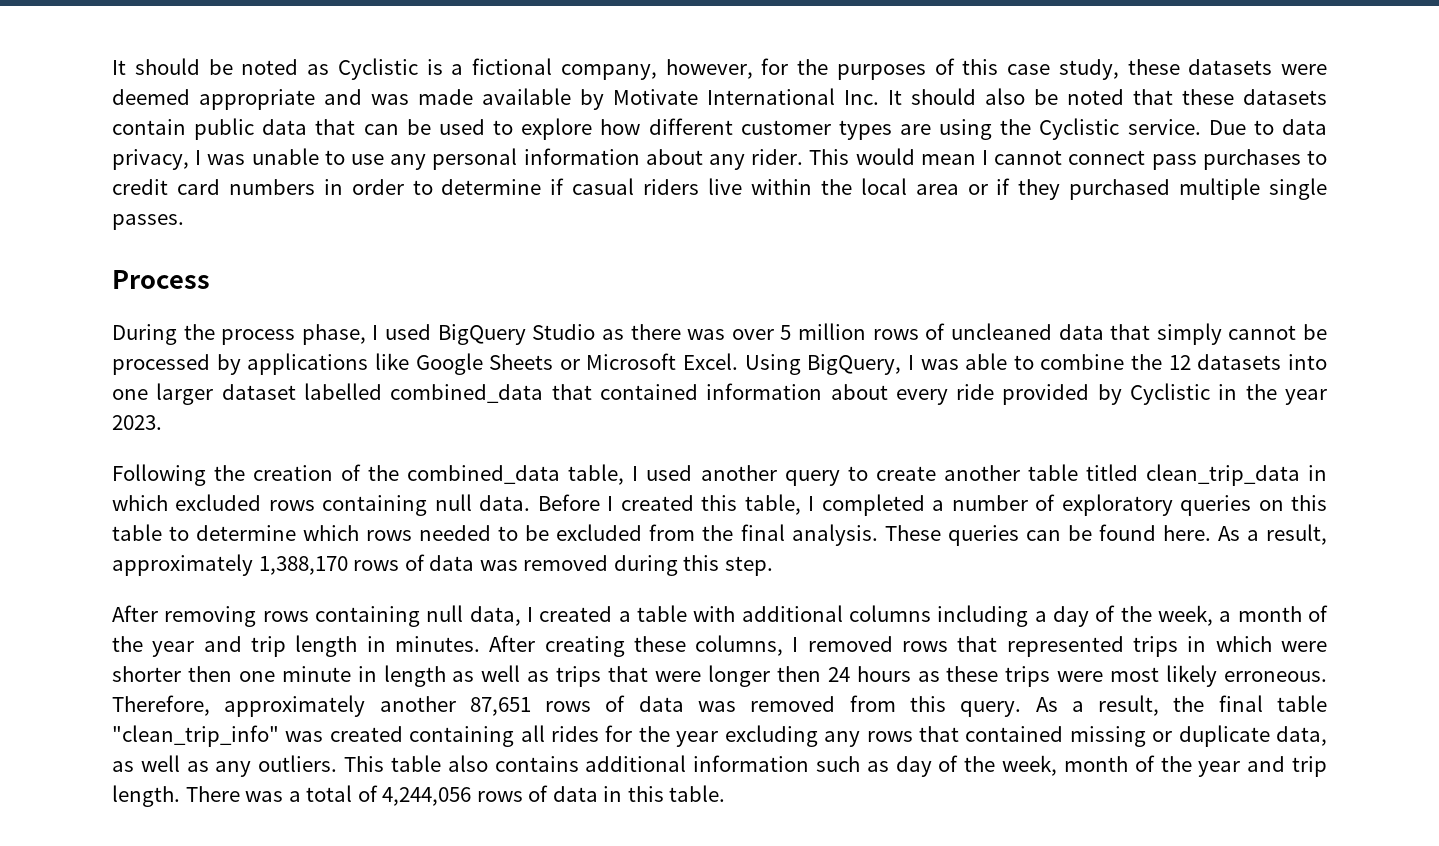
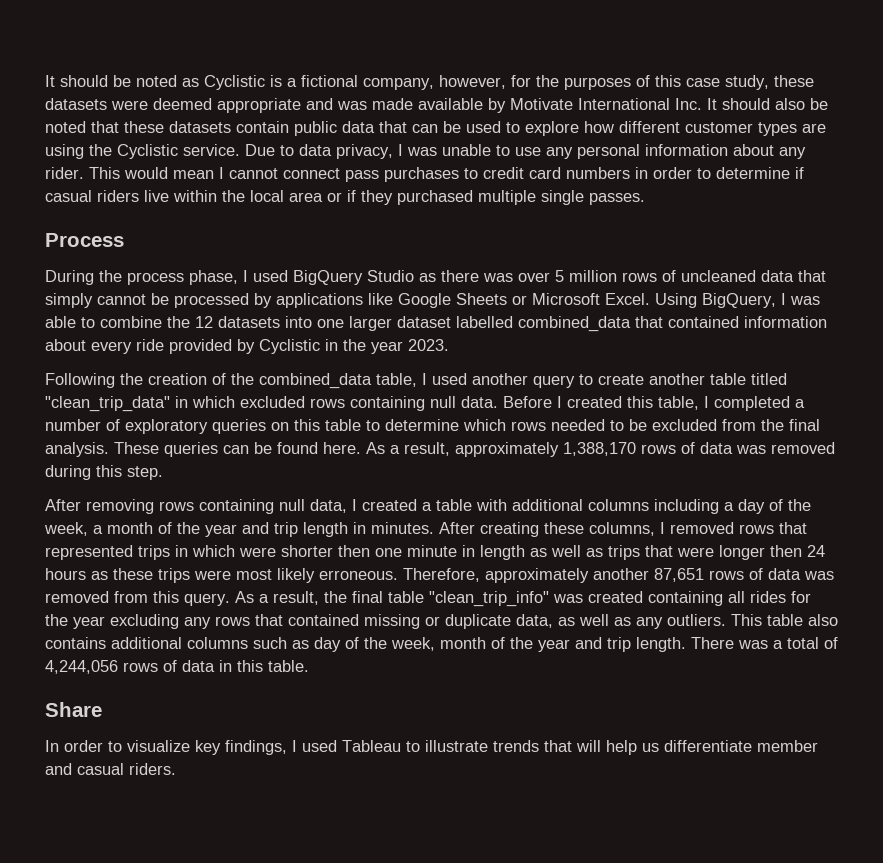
- Following the creation of the combined_data table, I used another query to create another table titled clean_trip_data in which excluded rows containing null data.
+ Following the creation of the combined_data table, I used another query to create another table titled "clean_trip_data" in which excluded rows containing null data.
- This table also contains additional information such as day of the week, month of the year and trip length.
+ This table also contains additional columns such as day of the week, month of the year and trip length.
+ Share
+ In order to visualize key findings, I used Tableau to illustrate trends that will help us differentiate member and casual riders.

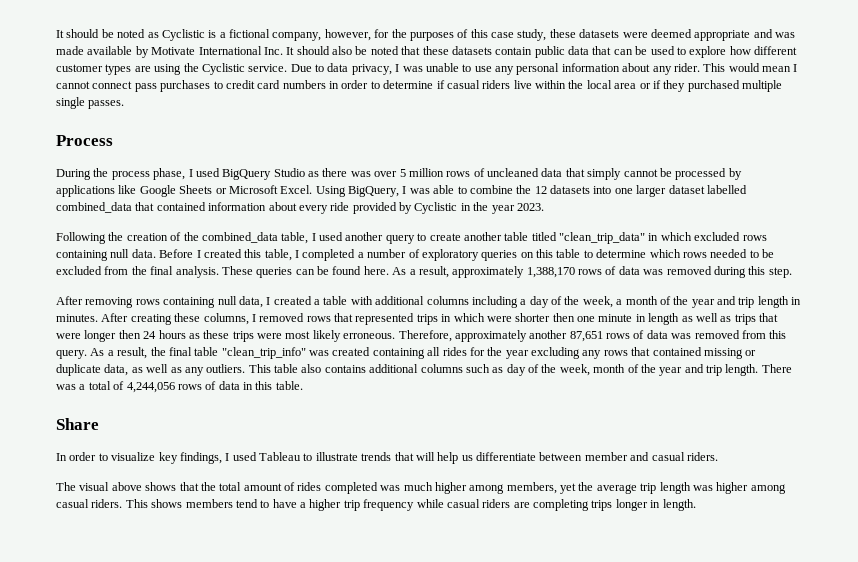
- In order to visualize key findings, I used Tableau to illustrate trends that will help us differentiate member and casual riders.
+ In order to visualize key findings, I used Tableau to illustrate trends that will help us differentiate between member and casual riders.
+ The visual above shows that the total amount of rides completed was much higher among members, yet the average trip length was higher among casual riders. This shows members tend to have a higher trip frequency while casual riders are completing trips longer in length.

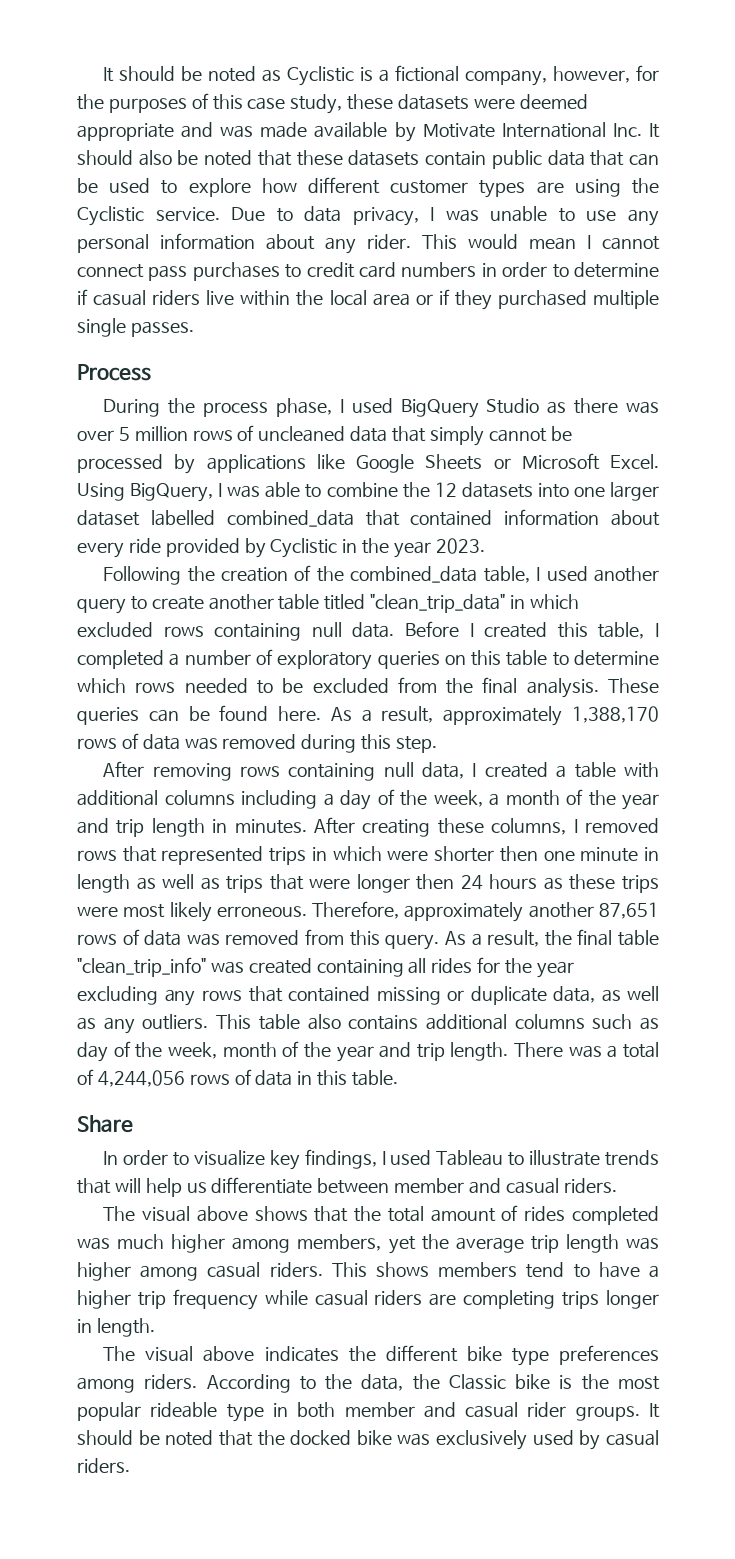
+ The visual above indicates the different bike type preferences among riders. According to the data, the Classic bike is the most popular rideable type in both member and casual rider groups. It should be noted that the docked bike was exclusively used by casual riders.

